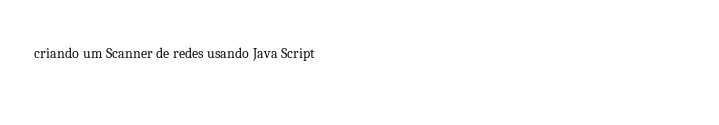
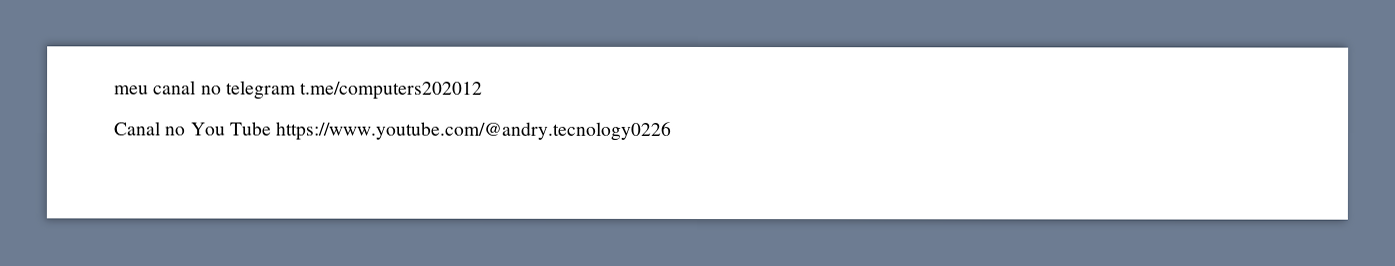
- criando um Scanner de redes usando Java Script
+ meu canal no telegram t.me/computers202012
+ Canal no You Tube https://www.youtube.com/@andry.tecnology0226

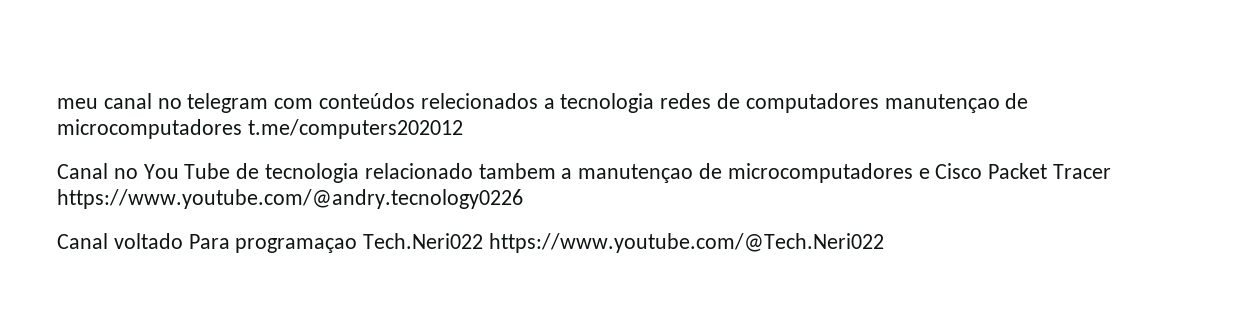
- meu canal no telegram t.me/computers202012
+ meu canal no telegram com conteúdos relecionados a tecnologia redes de computadores manutençao de microcomputadores t.me/computers202012
- Canal no You Tube https://www.youtube.com/@andry.tecnology0226
+ Canal no You Tube de tecnologia relacionado tambem a manutençao de microcomputadores e Cisco Packet Tracer https://www.youtube.com/@andry.tecnology0226
+ Canal voltado Para programaçao Tech.Neri022 https://www.youtube.com/@Tech.Neri022

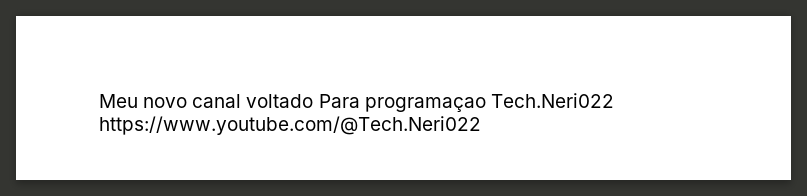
- meu canal no telegram com conteúdos relecionados a tecnologia redes de computadores manutençao de microcomputadores t.me/computers202012
- Canal no You Tube de tecnologia relacionado tambem a manutençao de microcomputadores e Cisco Packet Tracer https://www.youtube.com/@andry.tecnology0226
- Canal voltado Para programaçao Tech.Neri022 https://www.youtube.com/@Tech.Neri022
+ Meu novo canal voltado Para programaçao Tech.Neri022 https://www.youtube.com/@Tech.Neri022

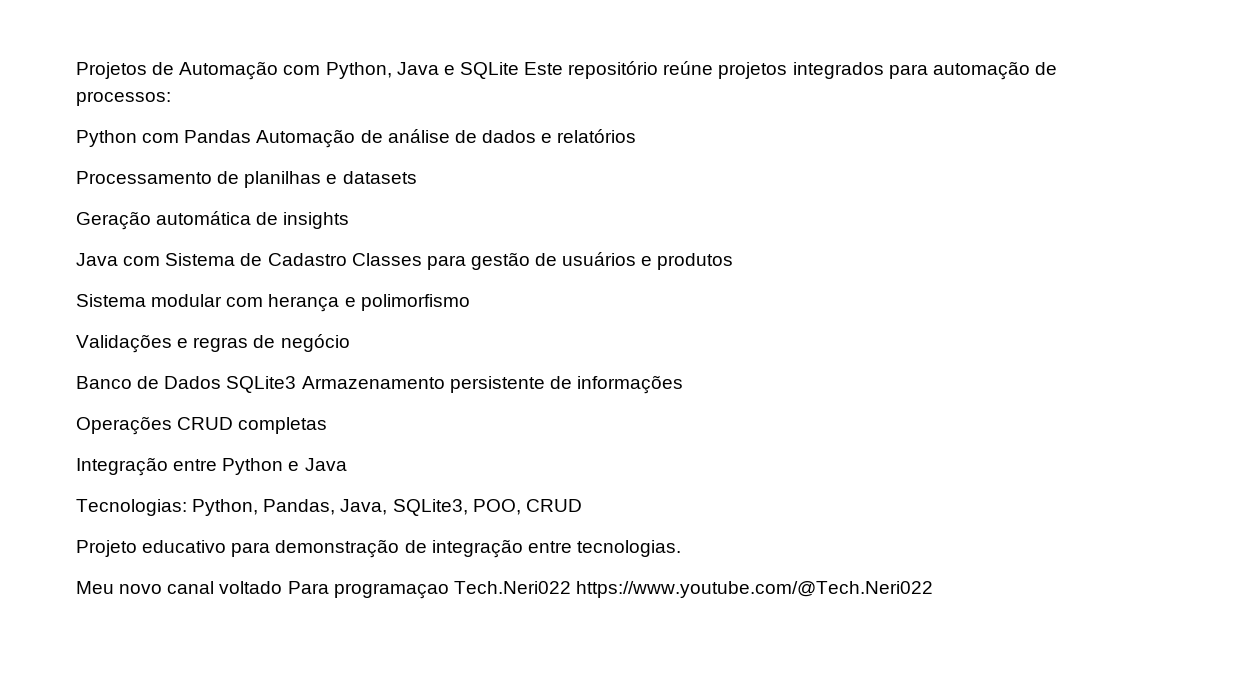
+ Projetos de Automação com Python, Java e SQLite Este repositório reúne projetos integrados para automação de processos:
+ Python com Pandas Automação de análise de dados e relatórios
+ Processamento de planilhas e datasets
+ Geração automática de insights
+ Java com Sistema de Cadastro Classes para gestão de usuários e produtos
+ Sistema modular com herança e polimorfismo
+ Validações e regras de negócio
+ Banco de Dados SQLite3 Armazenamento persistente de informações
+ Operações CRUD completas
+ Integração entre Python e Java
+ Tecnologias: Python, Pandas, Java, SQLite3, POO, CRUD
+ Projeto educativo para demonstração de integração entre tecnologias.

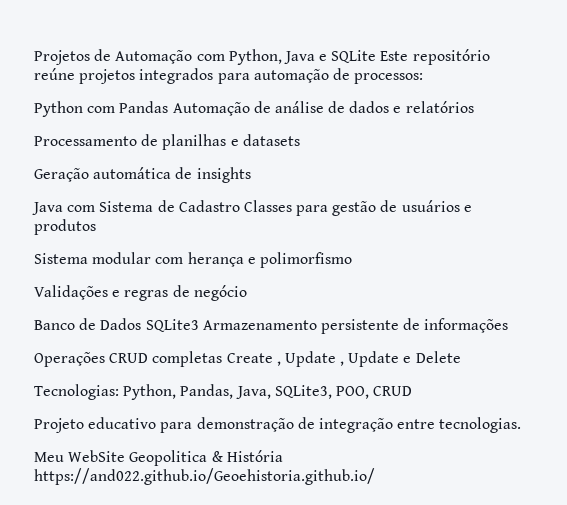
- Operações CRUD completas
- Integração entre Python e Java
+ Operações CRUD completas Create , Update , Update e Delete
- Meu novo canal voltado Para programaçao Tech.Neri022 https://www.youtube.com/@Tech.Neri022
+ Meu WebSite Geopolitica & História https://and022.github.io/Geoehistoria.github.io/

